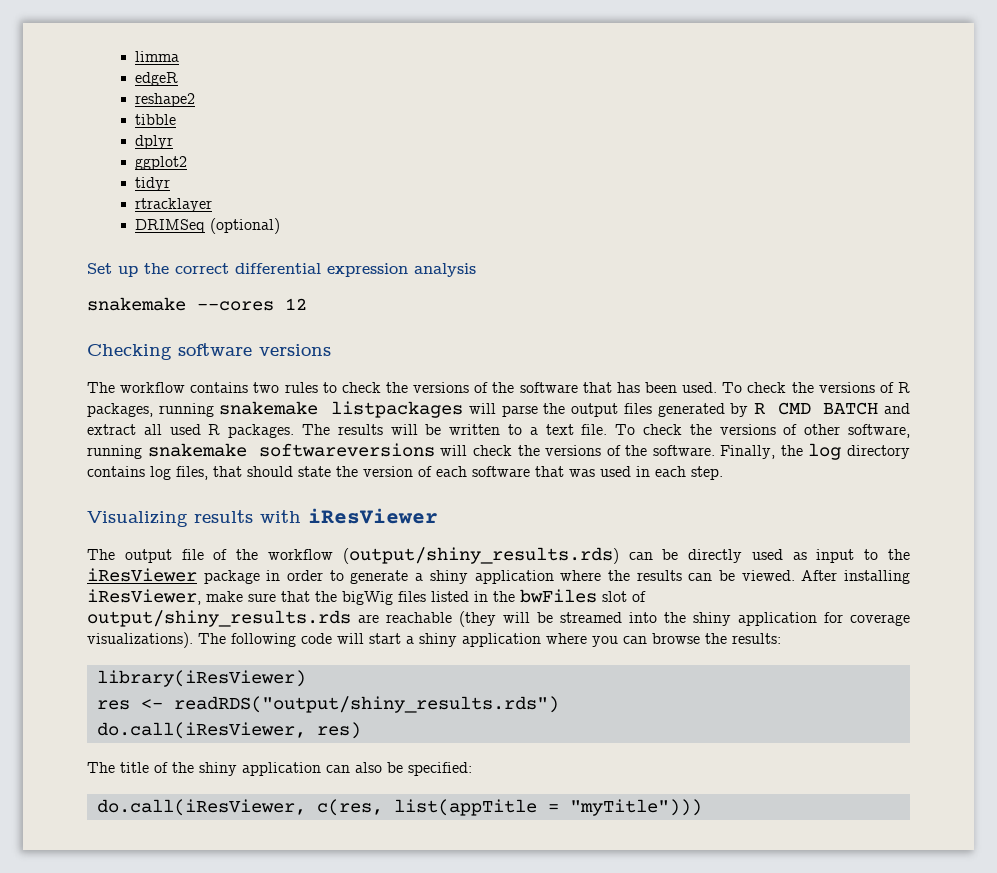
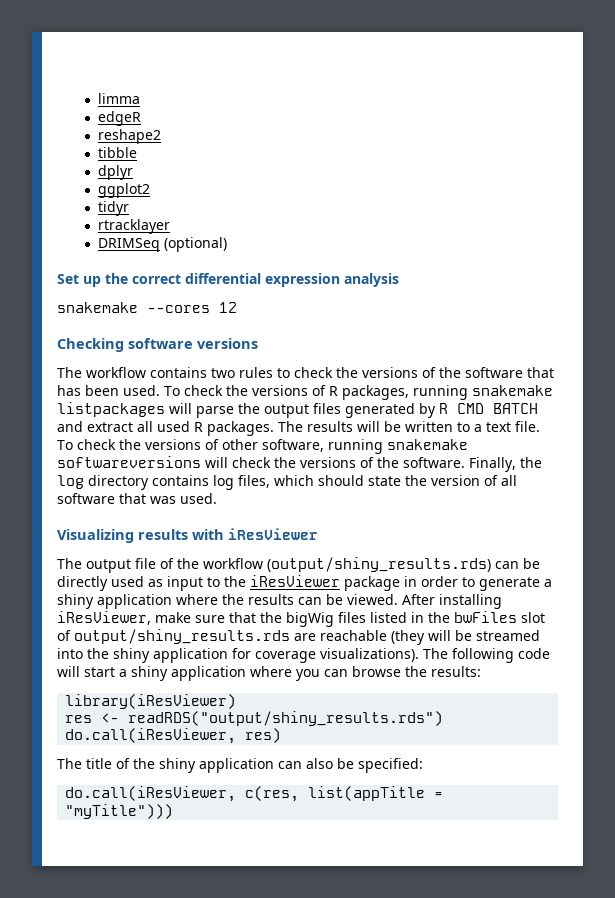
- Finally, the log directory contains log files, that should state the version of each software that was used in each step.
+ Finally, the log directory contains log files, which should state the version of all software that was used.

